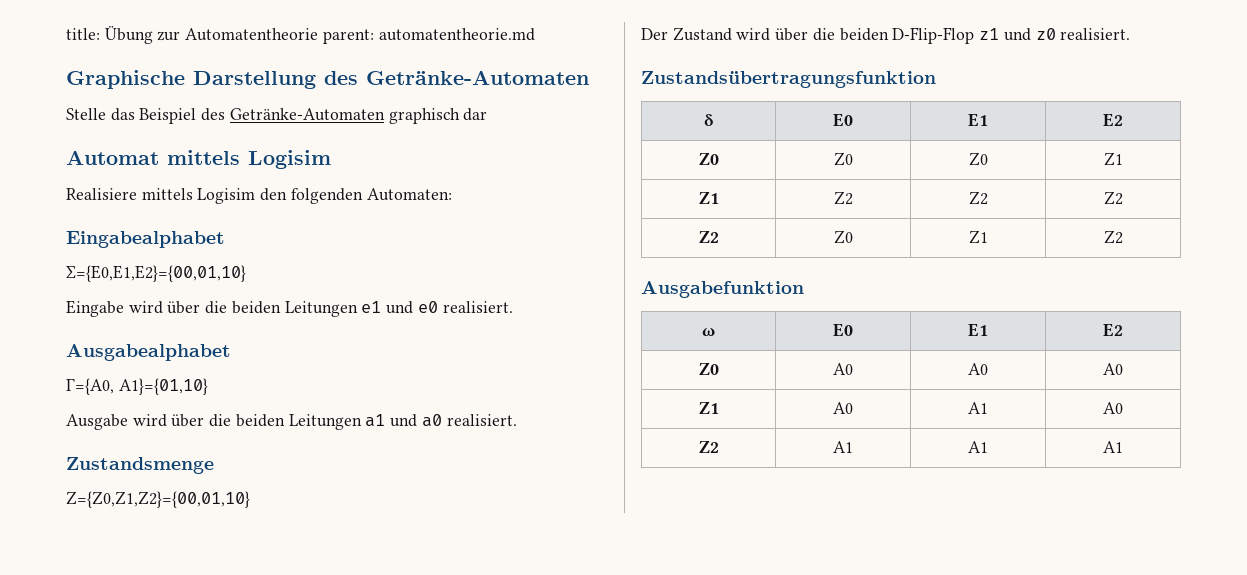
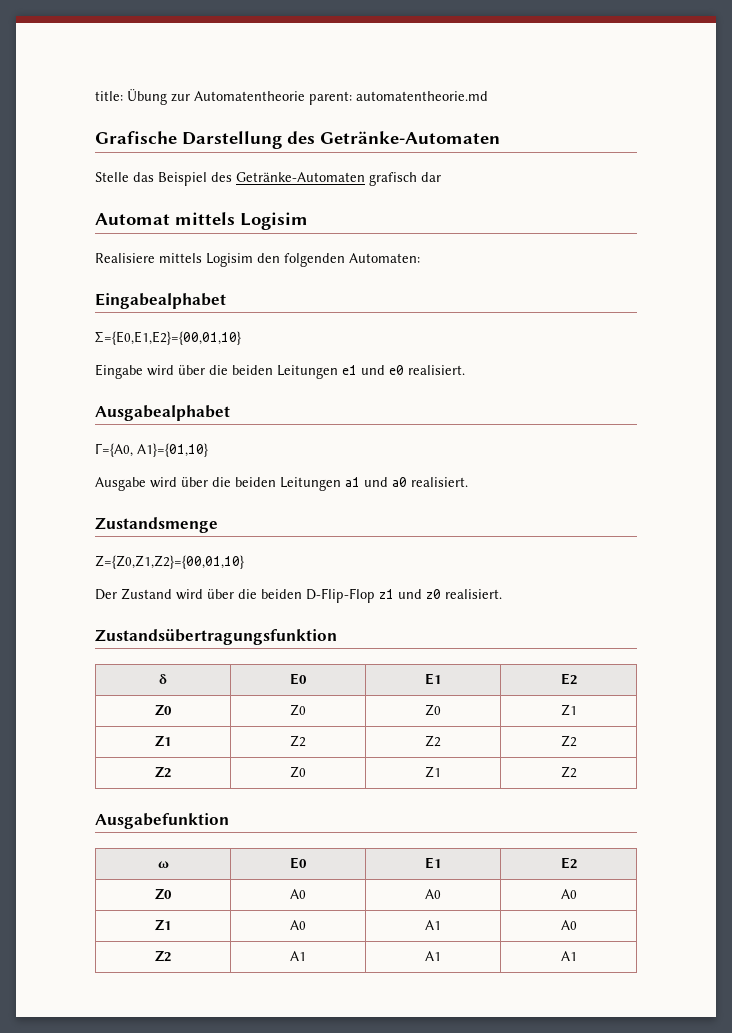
- Graphische Darstellung des Getränke-Automaten
+ Grafische Darstellung des Getränke-Automaten
- Stelle das Beispiel des Getränke-Automaten graphisch dar
+ Stelle das Beispiel des Getränke-Automaten grafisch dar

